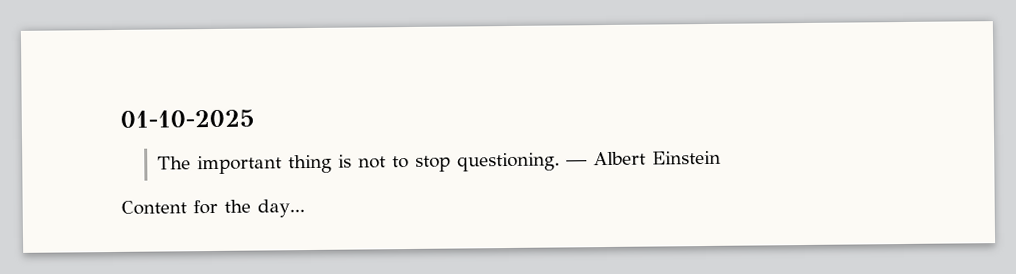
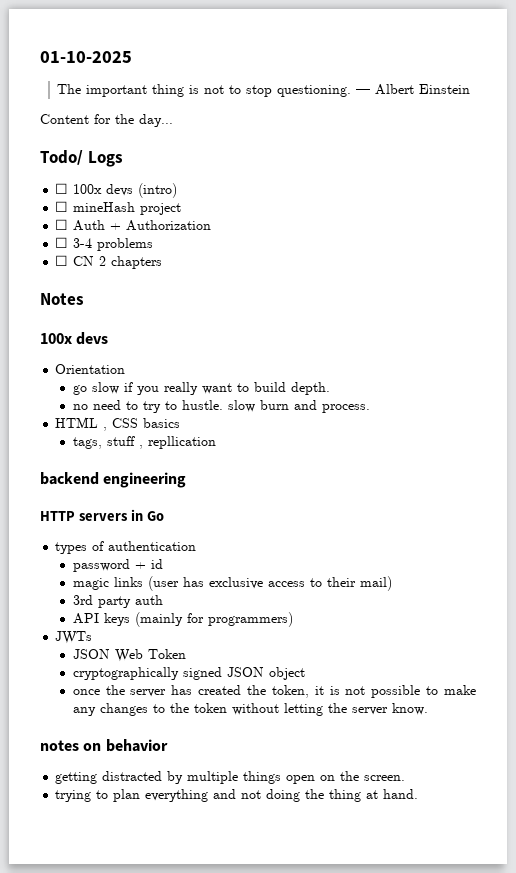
+ Todo/ Logs
+ ☐ 100x devs (intro)
+ ☐ mineHash project
+ ☐ Auth + Authorization
+ ☐ 3-4 problems
+ ☐ CN 2 chapters
+ Notes
+ 100x devs
+ Orientation
+ go slow if you really want to build depth.
+ no need to try to hustle. slow burn and process.
+ HTML , CSS basics
+ tags, stuff , repllication
+ backend engineering
+ HTTP servers in Go
+ types of authentication
+ password + id
+ magic links (user has exclusive access to their mail)
+ 3rd party auth
+ API keys (mainly for programmers)
+ JWTs
+ JSON Web Token
+ cryptographically signed JSON object
+ once the server has created the token, it is not possible to make any changes to the token without letting the server know.
+ notes on behavior
+ getting distracted by multiple things open on the screen.
+ trying to plan everything and not doing the thing at hand.

